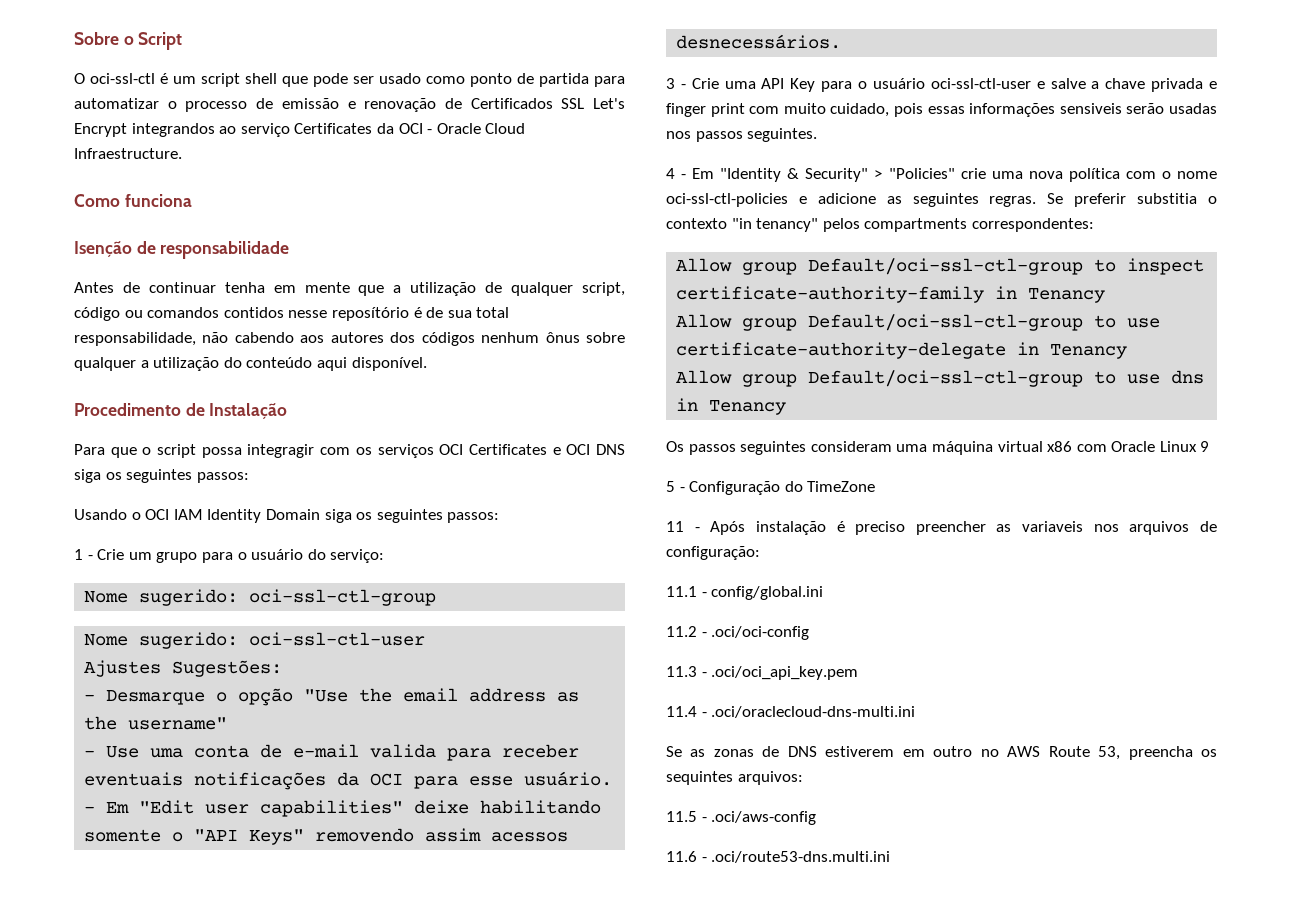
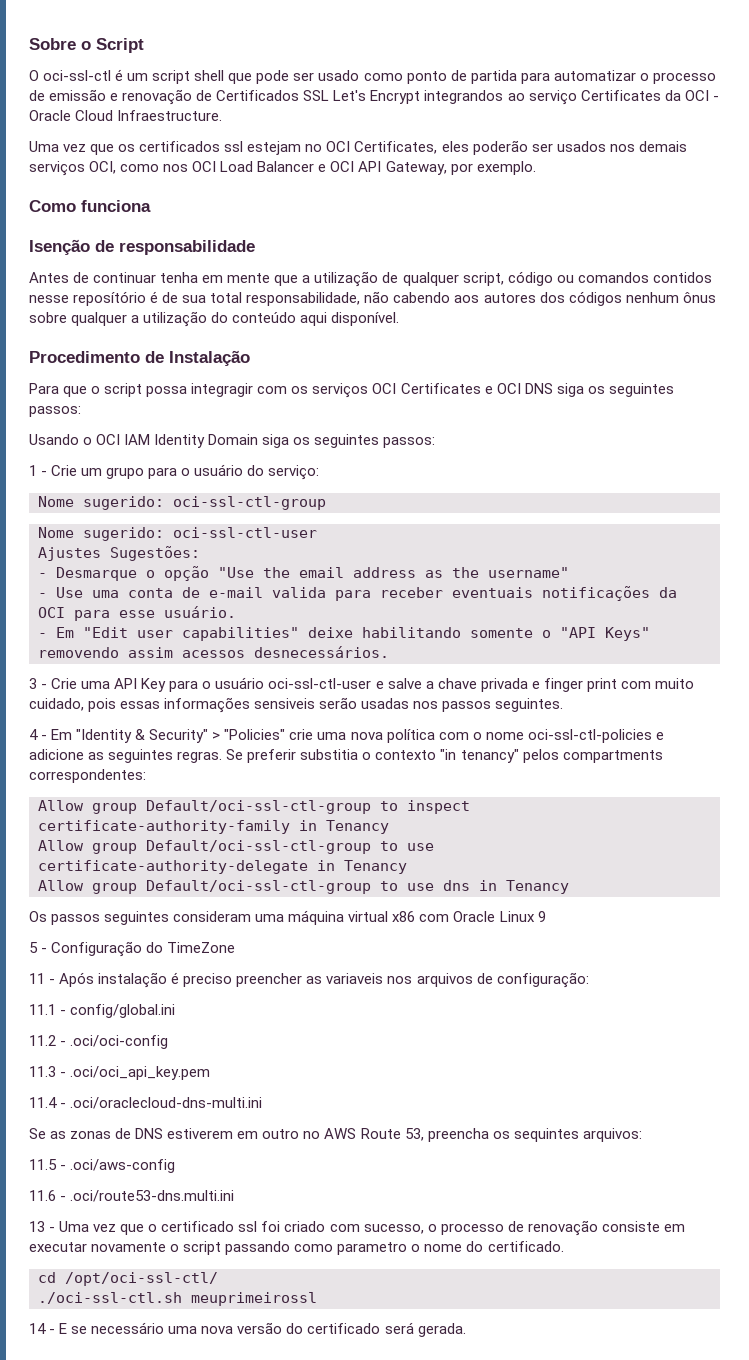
+ Uma vez que os certificados ssl estejam no OCI Certificates, eles poderão ser usados nos demais serviços OCI, como nos OCI Load Balancer e OCI API Gateway, por exemplo.
+ 13 - Uma vez que o certificado ssl foi criado com sucesso, o processo de renovação consiste em executar novamente o script passando como parametro o nome do certificado.
+ cd /opt/oci-ssl-ctl/
+ ./oci-ssl-ctl.sh meuprimeirossl
+ 14 - E se necessário uma nova versão do certificado será gerada.

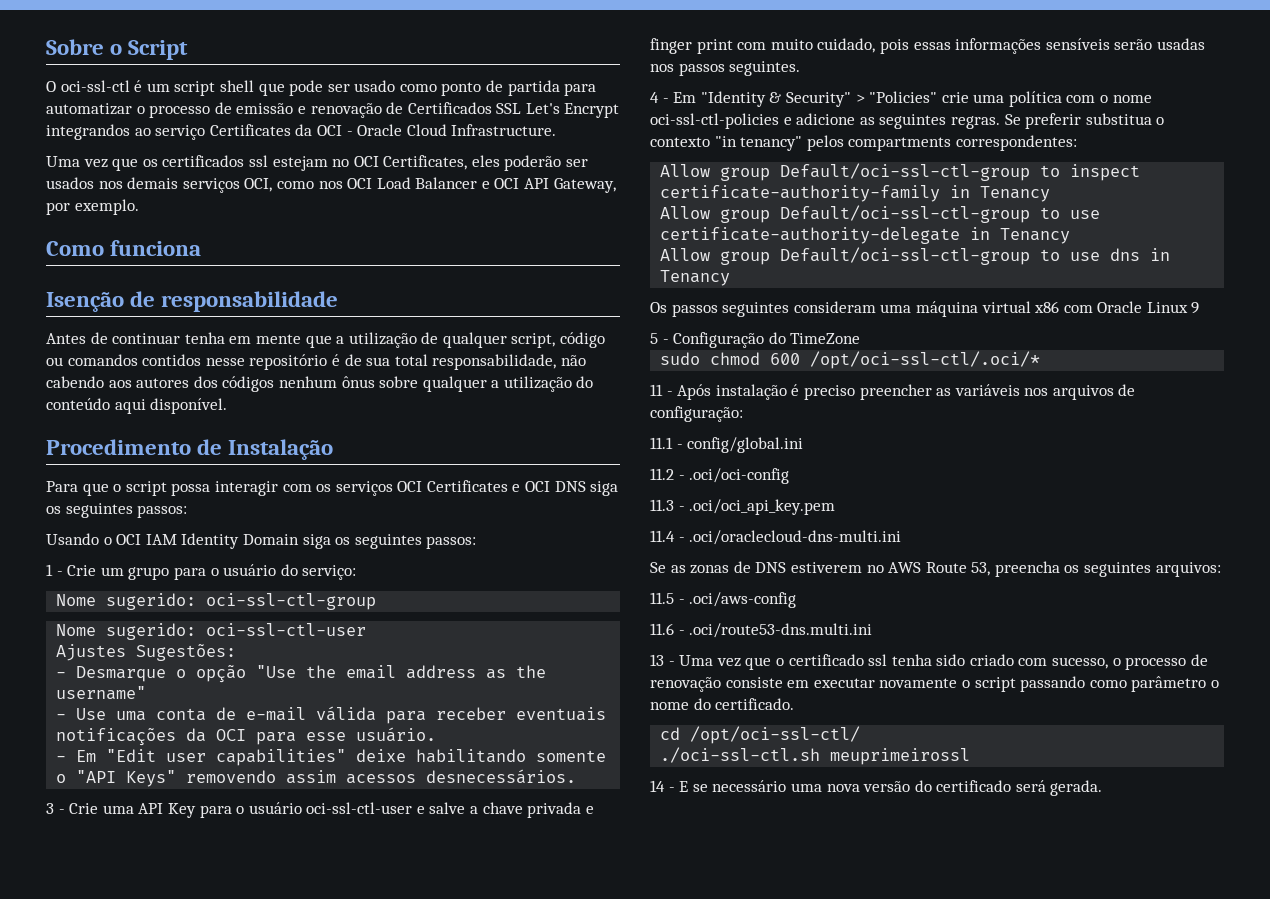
- O oci-ssl-ctl é um script shell que pode ser usado como ponto de partida para automatizar o processo de emissão e renovação de Certificados SSL Let's Encrypt integrandos ao serviço Certificates da OCI - Oracle Cloud Infraestructure.
+ O oci-ssl-ctl é um script shell que pode ser usado como ponto de partida para automatizar o processo de emissão e renovação de Certificados SSL Let's Encrypt integrandos ao serviço Certificates da OCI - Oracle Cloud Infrastructure.
- Antes de continuar tenha em mente que a utilização de qualquer script, código ou comandos contidos nesse reposítório é de sua total responsabilidade, não cabendo aos autores dos códigos nenhum ônus sobre qualquer a utilização do conteúdo aqui disponível.
+ Antes de continuar tenha em mente que a utilização de qualquer script, código ou comandos contidos nesse repositório é de sua total responsabilidade, não cabendo aos autores dos códigos nenhum ônus sobre qualquer a utilização do conteúdo aqui disponível.
- Para que o script possa integragir com os serviços OCI Certificates e OCI DNS siga os seguintes passos:
+ Para que o script possa interagir com os serviços OCI Certificates e OCI DNS siga os seguintes passos:
- - Use uma conta de e-mail valida para receber eventuais notificações da OCI para esse usuário.
+ - Use uma conta de e-mail válida para receber eventuais notificações da OCI para esse usuário.
- 3 - Crie uma API Key para o usuário oci-ssl-ctl-user e salve a chave privada e finger print com muito cuidado, pois essas informações sensiveis serão usadas nos passos seguintes.
+ 3 - Crie uma API Key para o usuário oci-ssl-ctl-user e salve a chave privada e finger print com muito cuidado, pois essas informações sensíveis serão usadas nos passos seguintes.
- 4 - Em "Identity & Security" > "Policies" crie uma nova política com o nome oci-ssl-ctl-policies e adicione as seguintes regras.
+ 4 - Em "Identity & Security" > "Policies" crie uma política com o nome oci-ssl-ctl-policies e adicione as seguintes regras.
- Se preferir substitia o contexto "in tenancy" pelos compartments correspondentes:
+ Se preferir substitua o contexto "in tenancy" pelos compartments correspondentes:
+ sudo chmod 600 /opt/oci-ssl-ctl/.oci/*
- 11 - Após instalação é preciso preencher as variaveis nos arquivos de configuração:
+ 11 - Após instalação é preciso preencher as variáveis nos arquivos de configuração:
- Se as zonas de DNS estiverem em outro no AWS Route 53, preencha os sequintes arquivos:
+ Se as zonas de DNS estiverem no AWS Route 53, preencha os seguintes arquivos:
- 13 - Uma vez que o certificado ssl foi criado com sucesso, o processo de renovação consiste em executar novamente o script passando como parametro o nome do certificado.
+ 13 - Uma vez que o certificado ssl tenha sido criado com sucesso, o processo de renovação consiste em executar novamente o script passando como parâmetro o nome do certificado.

